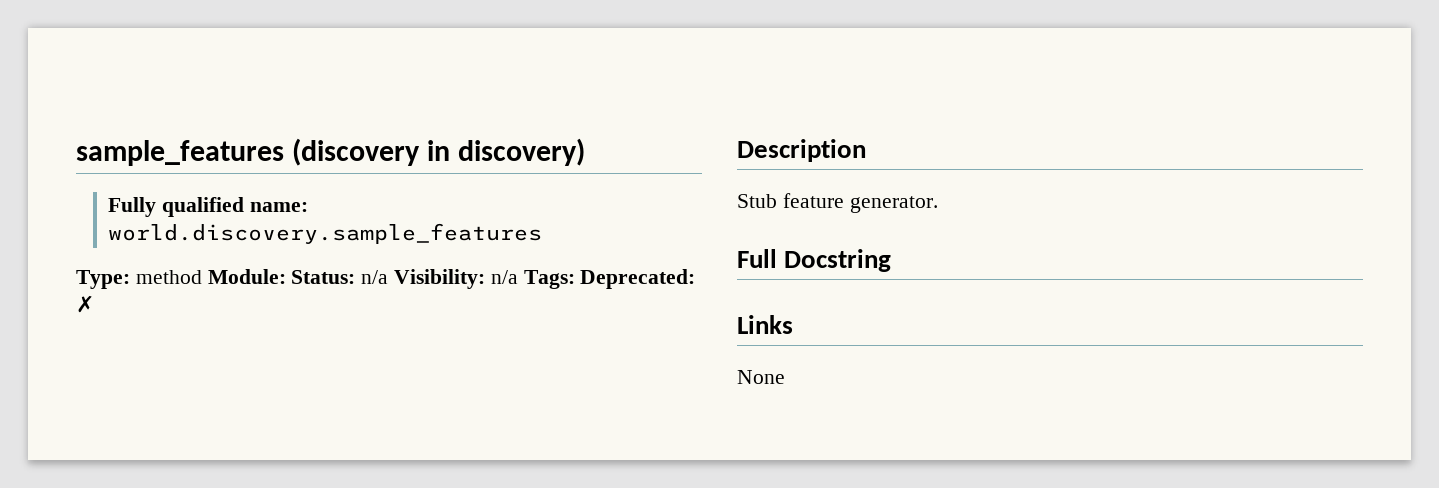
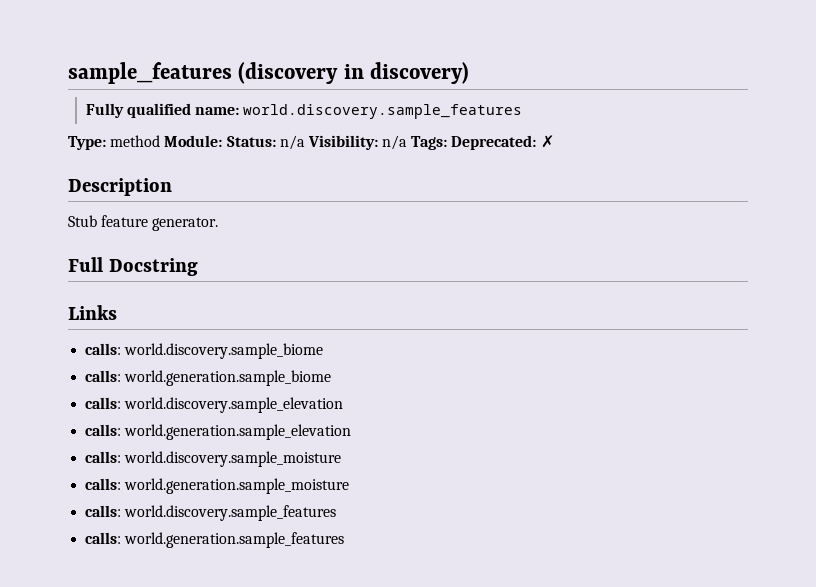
- None
+ calls: world.discovery.sample_biome
+ calls: world.generation.sample_biome
+ calls: world.discovery.sample_elevation
+ calls: world.generation.sample_elevation
+ calls: world.discovery.sample_moisture
+ calls: world.generation.sample_moisture
+ calls: world.discovery.sample_features
+ calls: world.generation.sample_features

